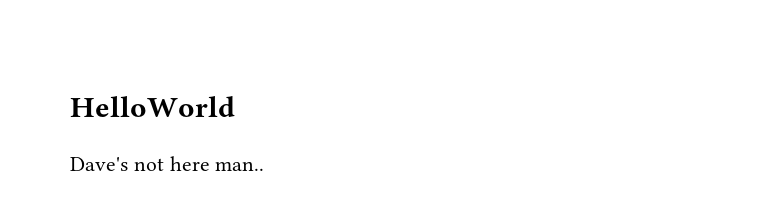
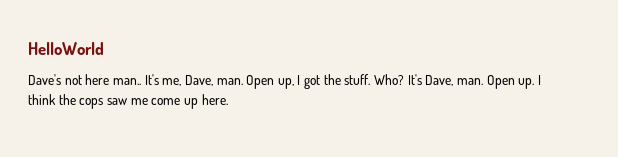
+ It's me, Dave, man. Open up, I got the stuff. Who? It's Dave, man. Open up. I think the cops saw me come up here.

